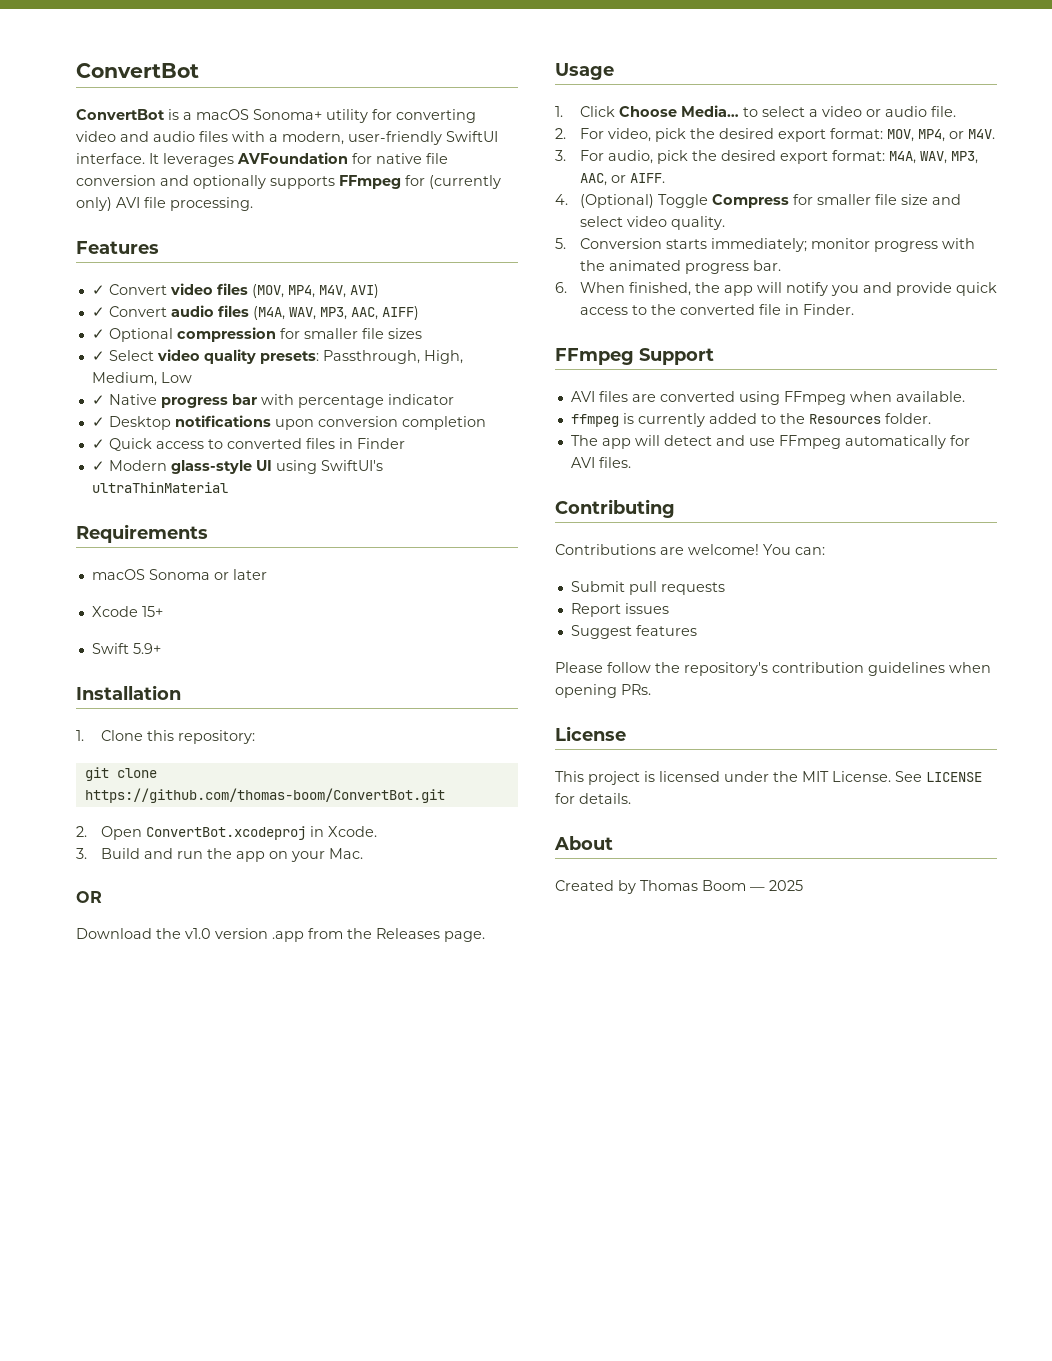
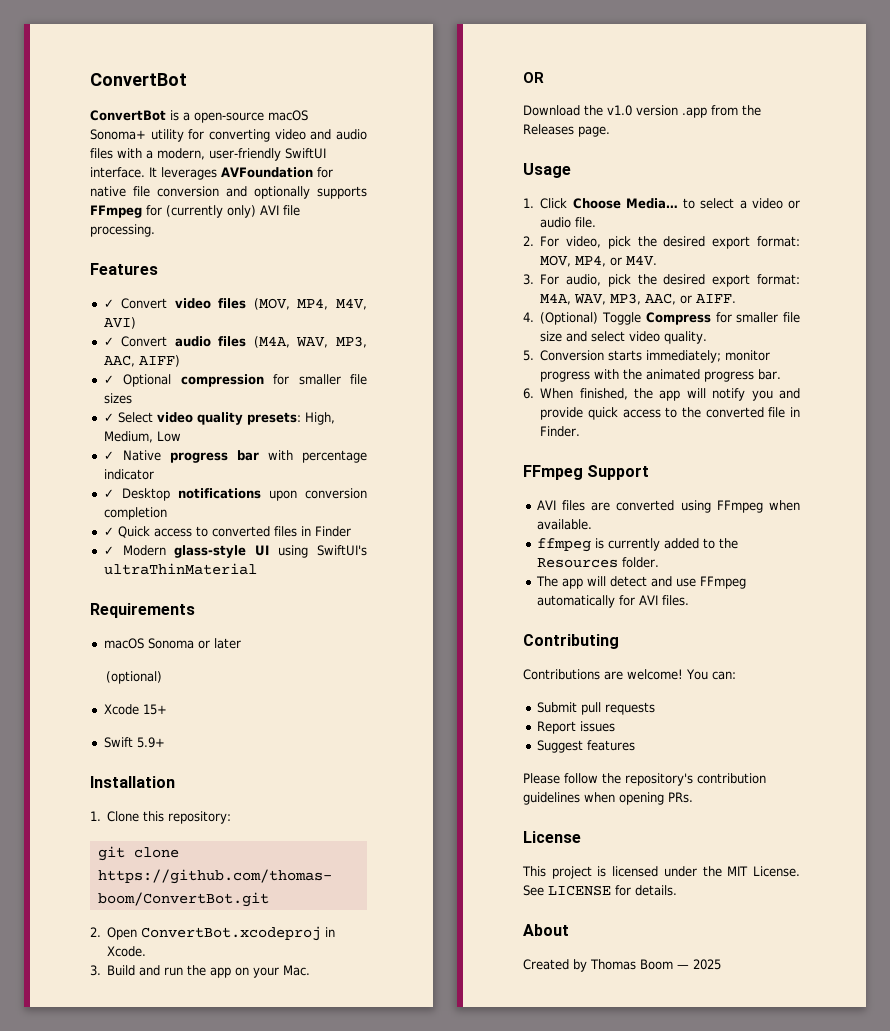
- ConvertBot is a macOS Sonoma+ utility for converting video and audio files with a modern, user-friendly SwiftUI interface.
+ ConvertBot is a open-source macOS Sonoma+ utility for converting video and audio files with a modern, user-friendly SwiftUI interface.
- ✓ Select video quality presets: Passthrough, High, Medium, Low
+ ✓ Select video quality presets: High, Medium, Low
+ (optional)

